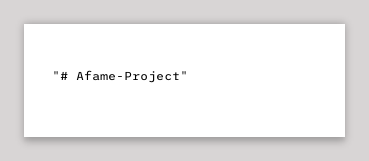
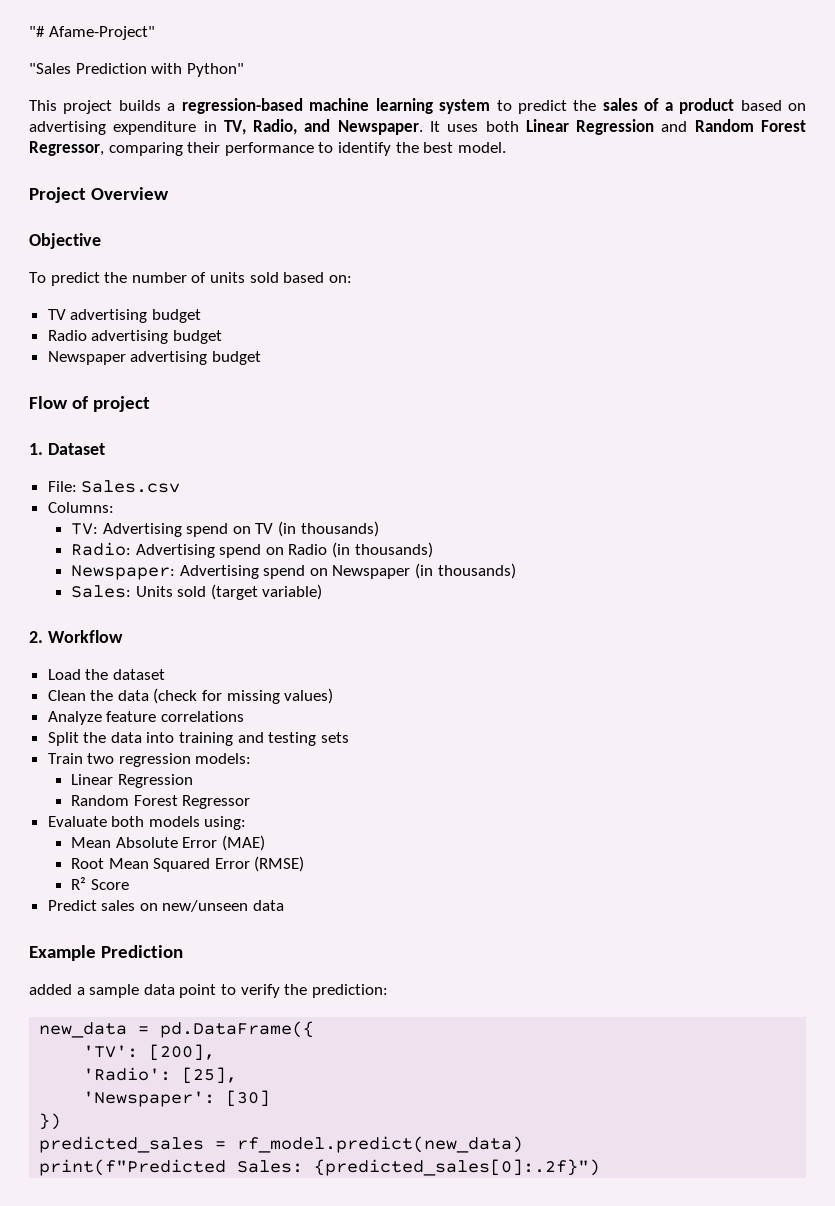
+ "Sales Prediction with Python"
+ This project builds a regression-based machine learning system to predict the sales of a product based on advertising expenditure in TV, Radio, and Newspaper. It uses both Linear Regression and Random Forest Regressor, comparing their performance to identify the best model.
+ Project Overview
+ Objective
+ To predict the number of units sold based on:
+ TV advertising budget
+ Radio advertising budget
+ Newspaper advertising budget
+ Flow of project
+ 1. Dataset
+ File: Sales.csv
+ Columns:
+ TV: Advertising spend on TV (in thousands)
+ Radio: Advertising spend on Radio (in thousands)
+ Newspaper: Advertising spend on Newspaper (in thousands)
+ Sales: Units sold (target variable)
+ 2. Workflow
+ Load the dataset
+ Clean the data (check for missing values)
+ Analyze feature correlations
+ Split the data into training and testing sets
+ Train two regression models:
+ Linear Regression
+ Random Forest Regressor
+ Evaluate both models using:
+ Mean Absolute Error (MAE)
+ Root Mean Squared Error (RMSE)
+ R² Score
+ Predict sales on new/unseen data
+ Example Prediction
+ added a sample data point to verify the prediction:
+ new_data = pd.DataFrame({
+ 'TV': [200],
+ 'Radio': [25],
+ 'Newspaper': [30]
+ })
+ predicted_sales = rf_model.predict(new_data)
+ print(f"Predicted Sales: {predicted_sales[0]:.2f}")

